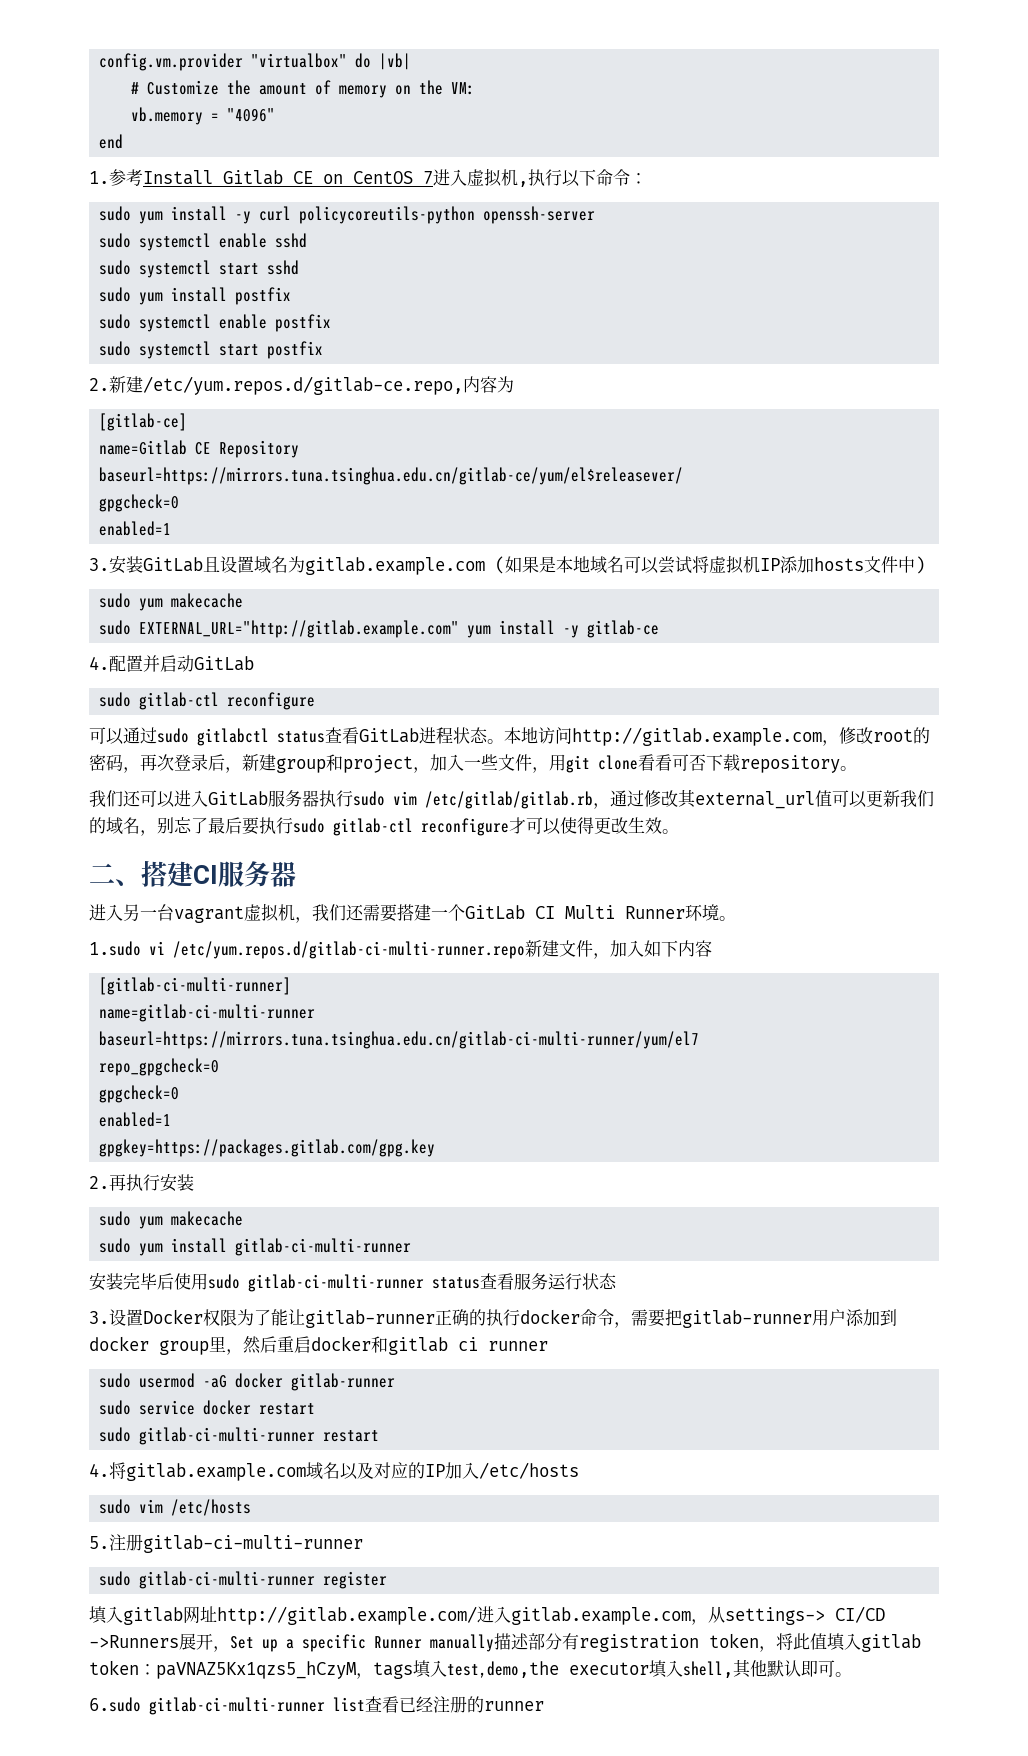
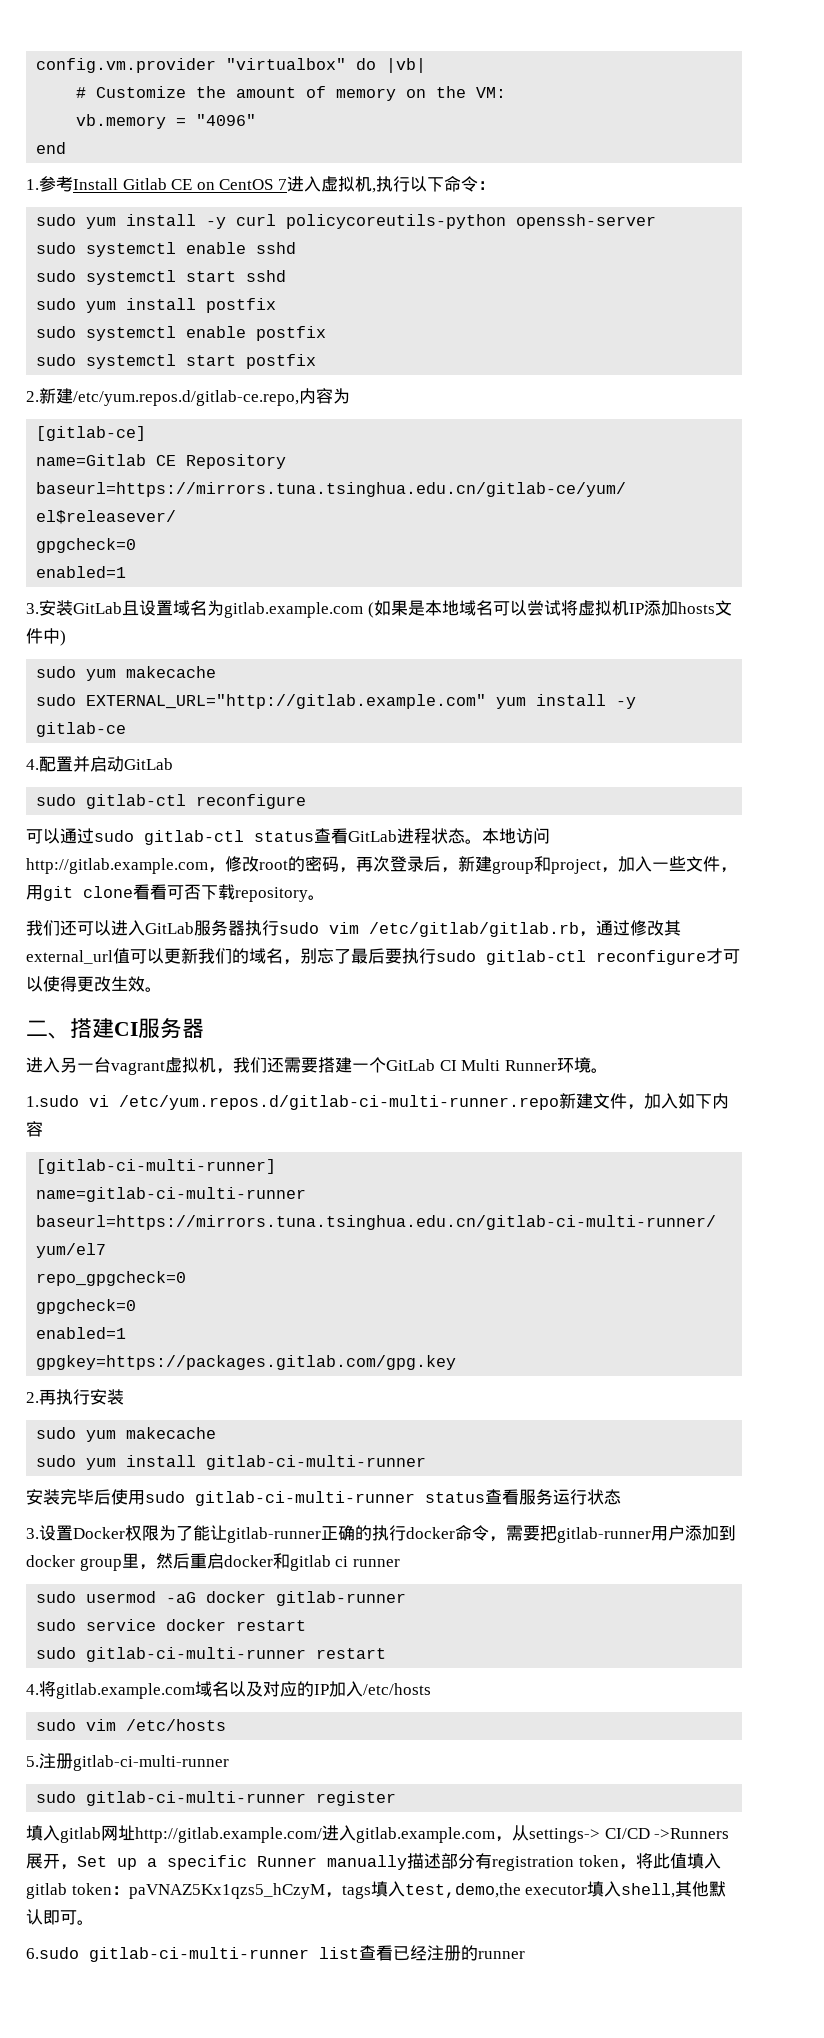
- 可以通过sudo gitlabctl status查看GitLab进程状态。
+ 可以通过sudo gitlab-ctl status查看GitLab进程状态。

